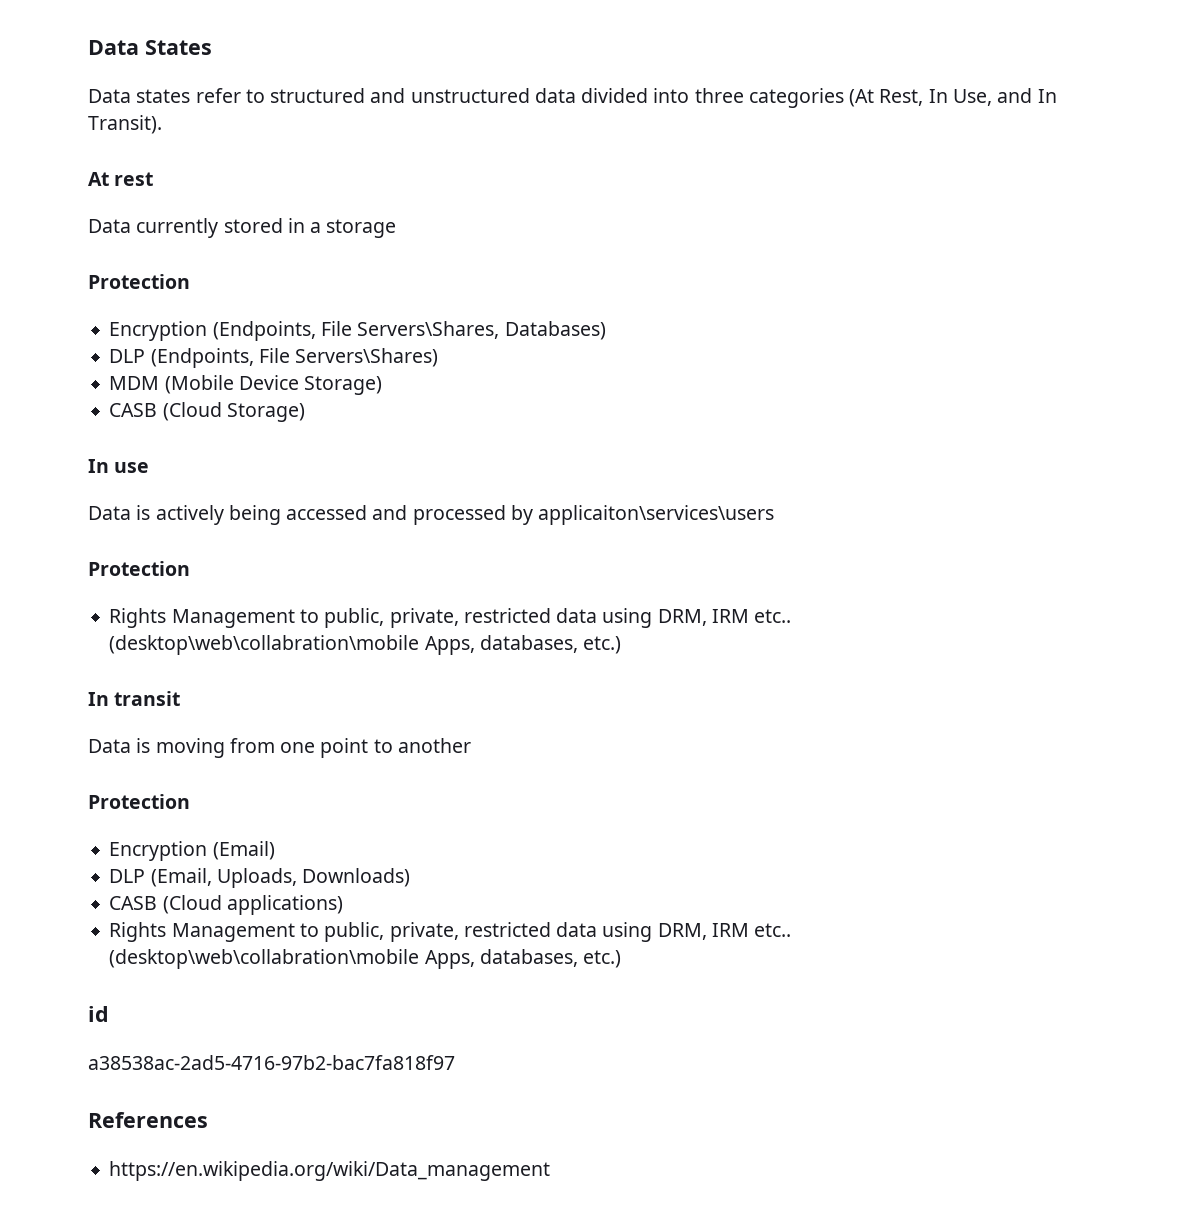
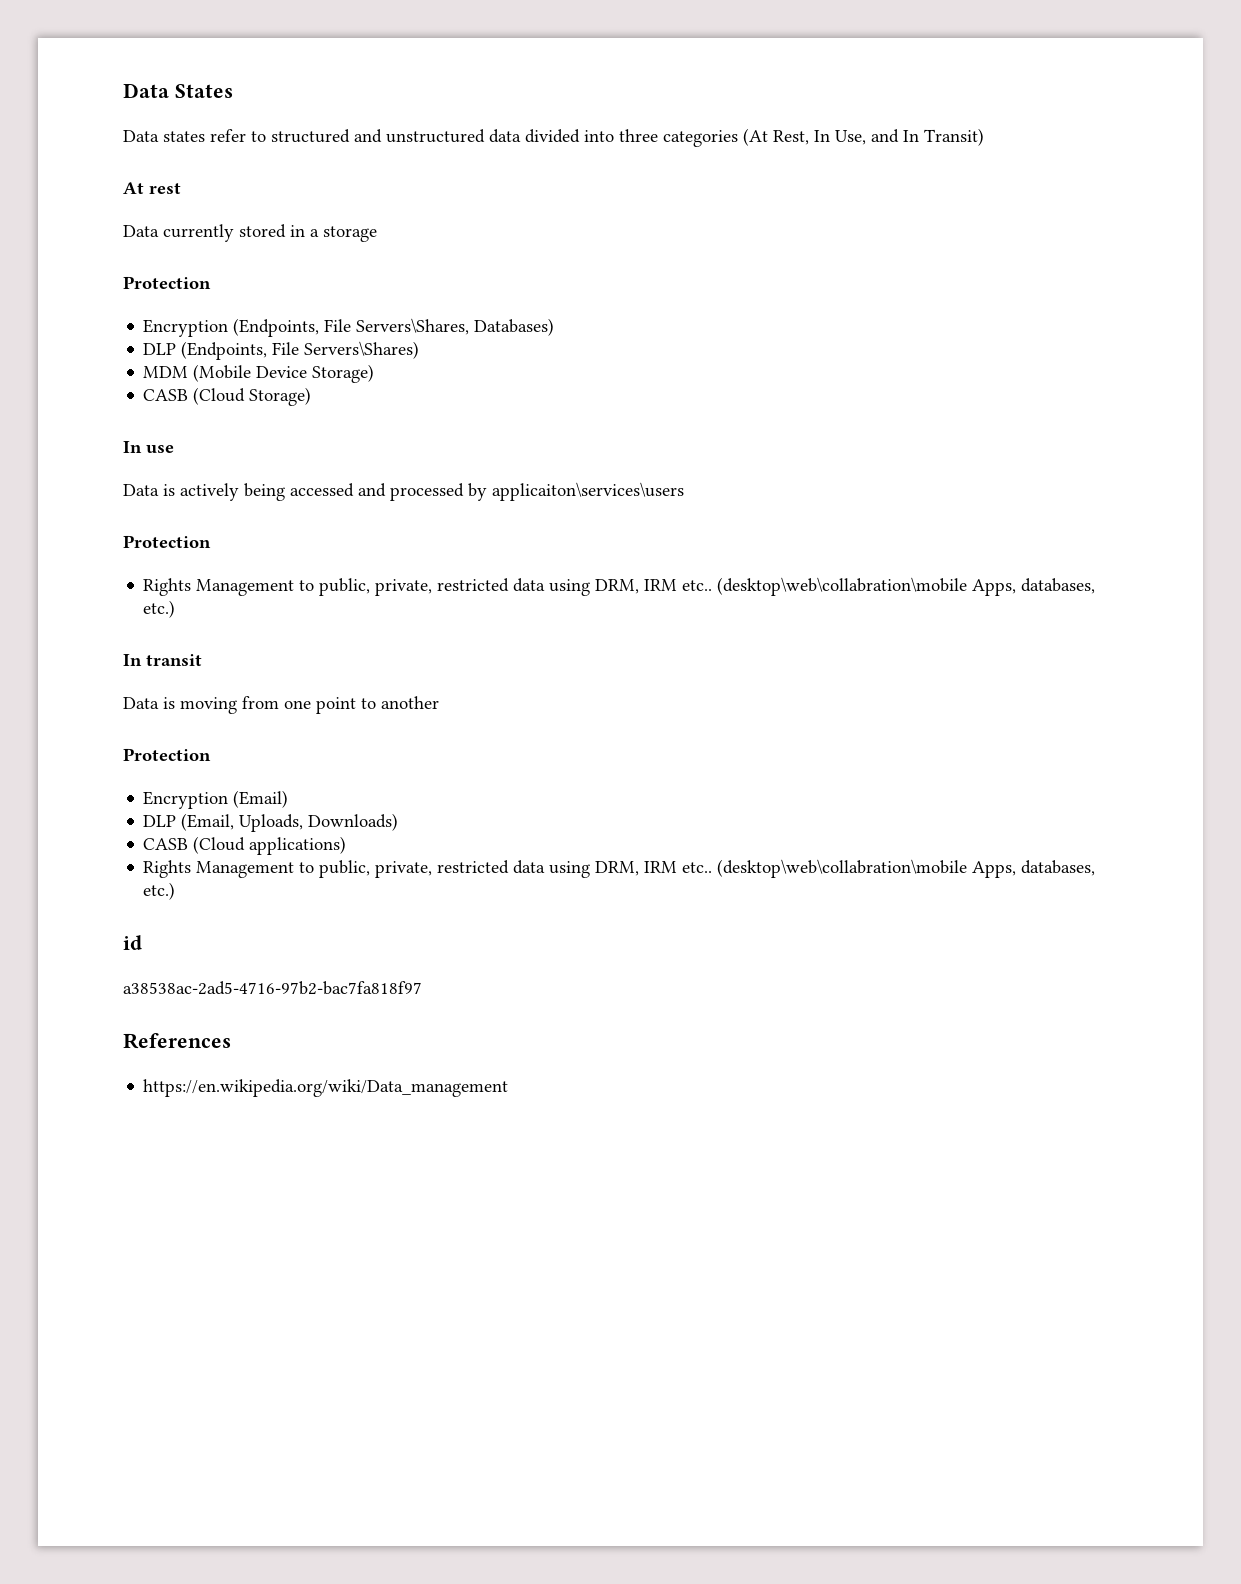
- Data states refer to structured and unstructured data divided into three categories (At Rest, In Use, and In Transit).
+ Data states refer to structured and unstructured data divided into three categories (At Rest, In Use, and In Transit)

